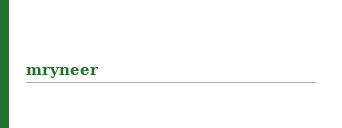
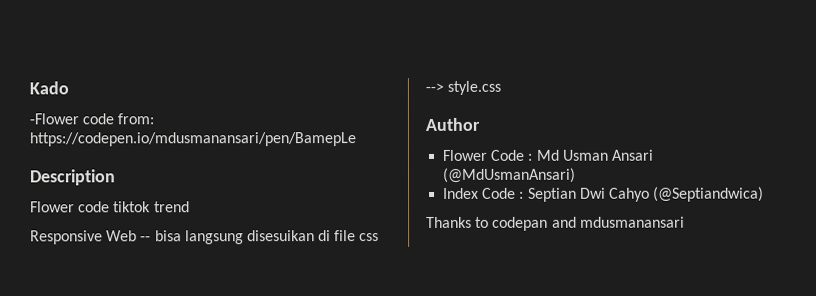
- mryneer
+ Kado
+ -Flower code from: https://codepen.io/mdusmanansari/pen/BamepLe
+ Description
+ Flower code tiktok trend
+ Responsive Web -- bisa langsung disesuikan di file css --> style.css
+ Author
+ Flower Code : Md Usman Ansari (@MdUsmanAnsari)
+ Index Code : Septian Dwi Cahyo (@Septiandwica)
+ Thanks to codepan and mdusmanansari

